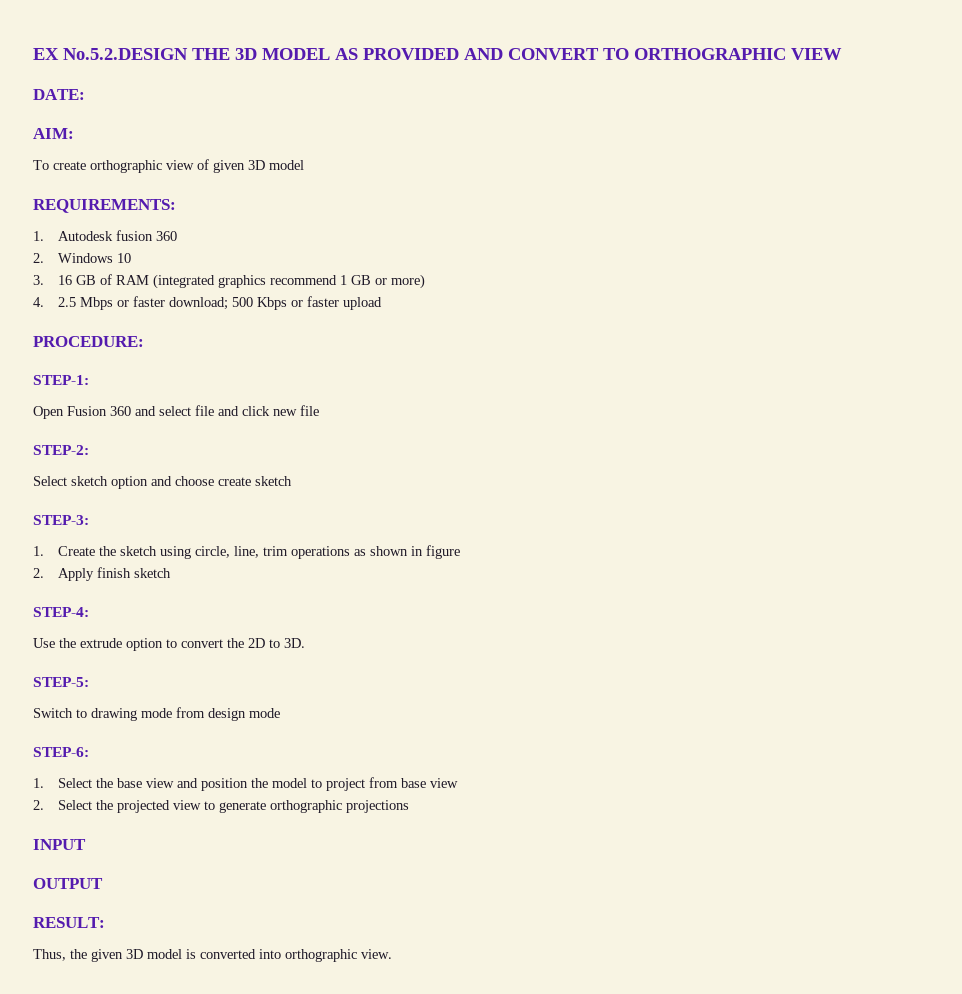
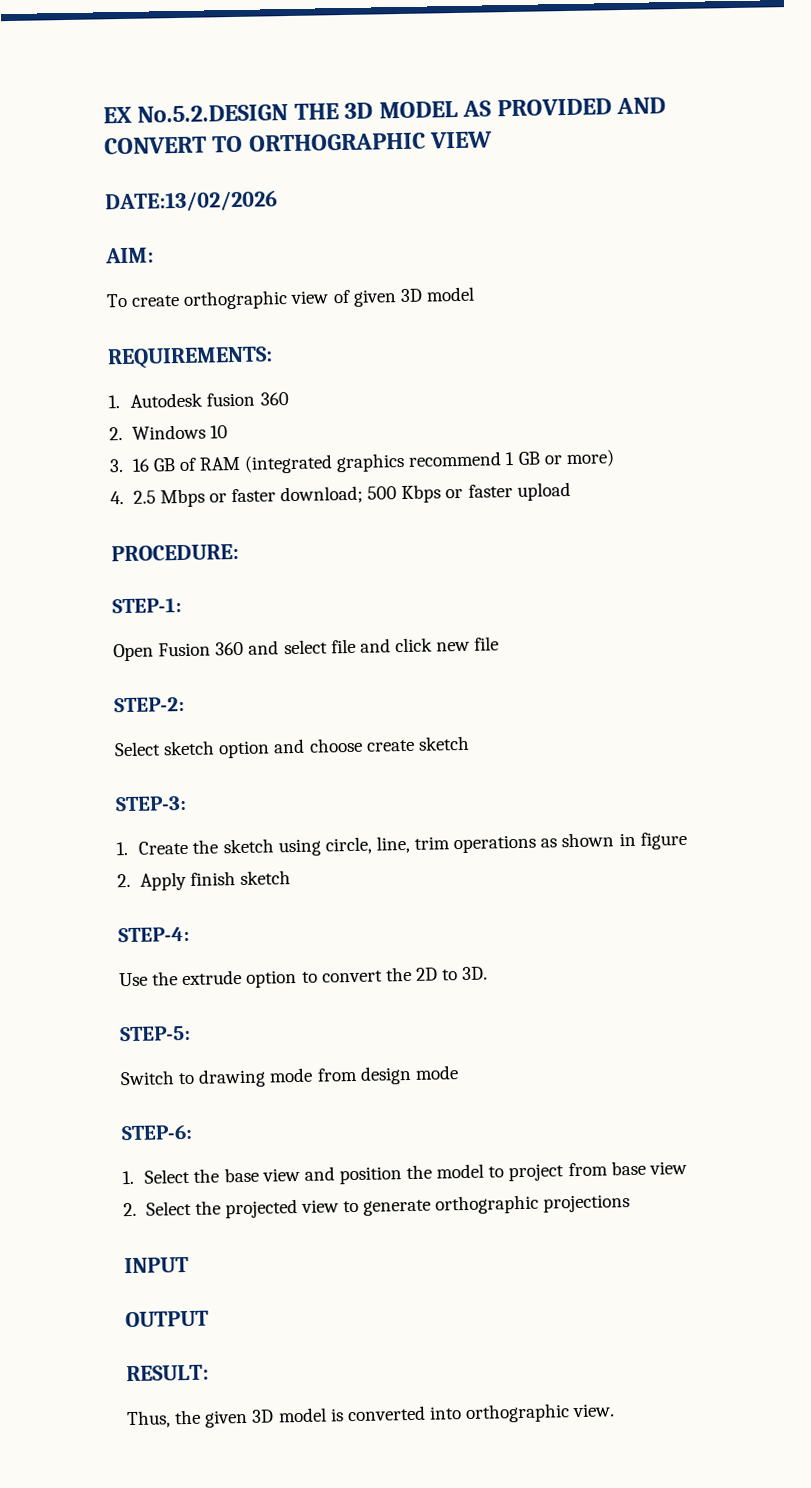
- DATE:
+ DATE:13/02/2026

